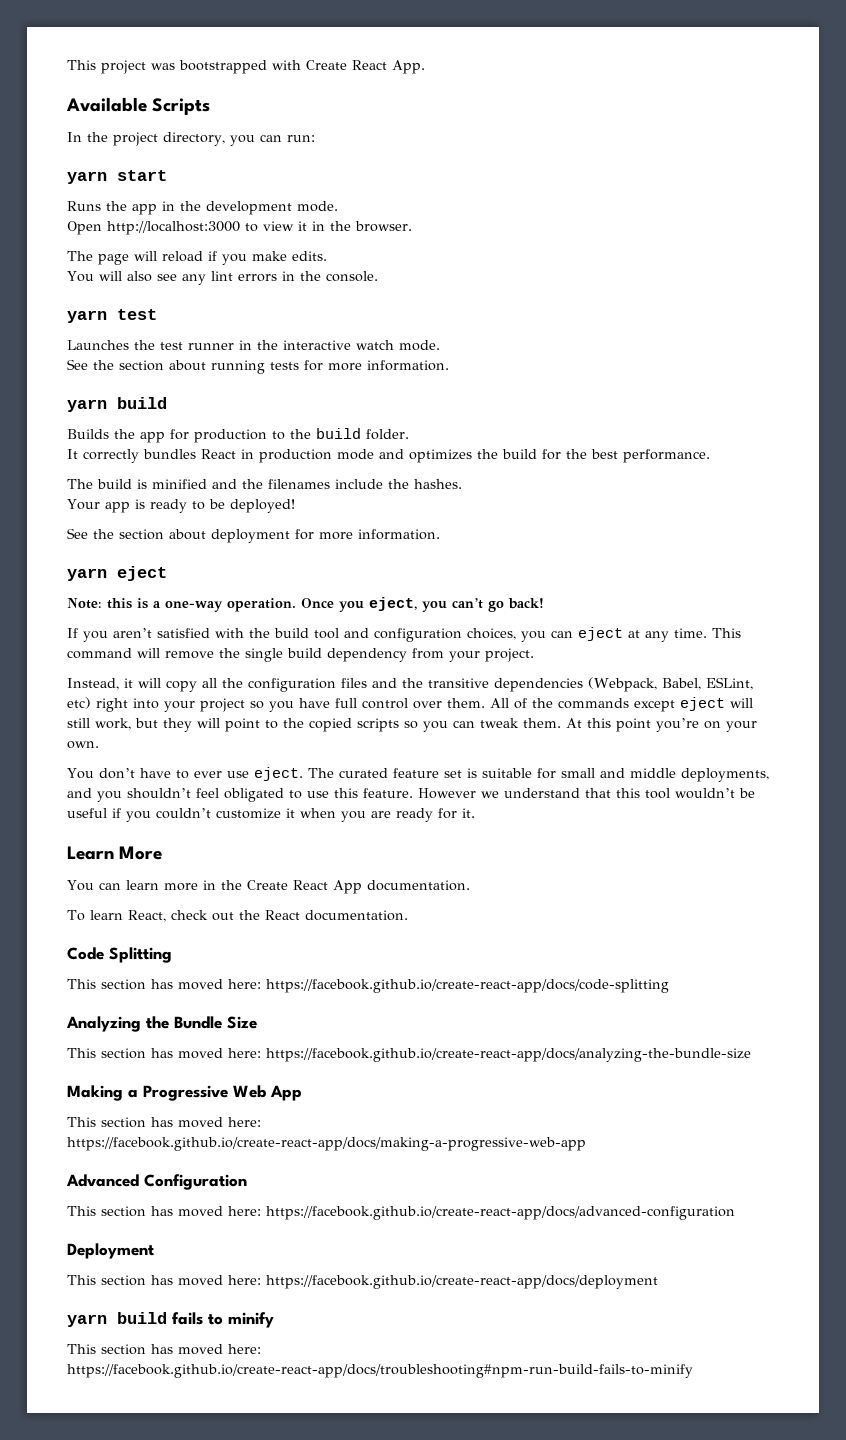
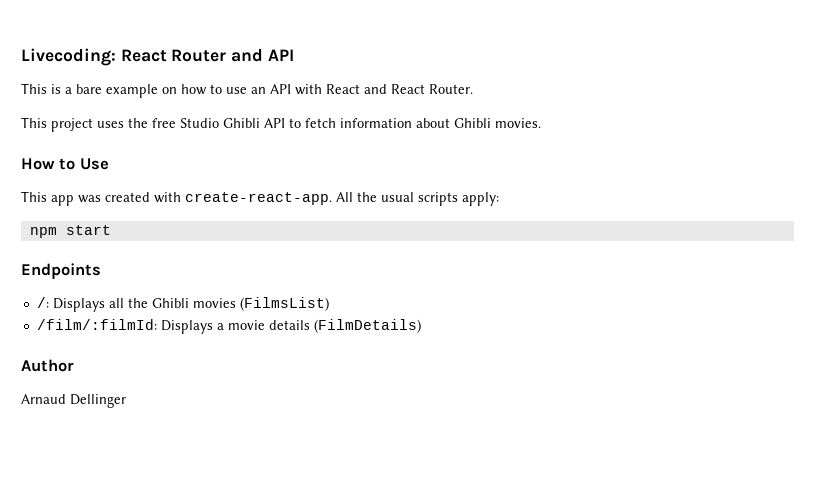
- This project was bootstrapped with Create React App.
- Available Scripts
- In the project directory, you can run:
- yarn start
- Runs the app in the development mode.
- Open http://localhost:3000 to view it in the browser.
- The page will reload if you make edits.
- You will also see any lint errors in the console.
- yarn test
- Launches the test runner in the interactive watch mode.
- See the section about running tests for more information.
- yarn build
- Builds the app for production to the build folder.
- It correctly bundles React in production mode and optimizes the build for the best performance.
- The build is minified and the filenames include the hashes.
- Your app is ready to be deployed!
- See the section about deployment for more information.
- yarn eject
- Note: this is a one-way operation. Once you eject, you can’t go back!
- If you aren’t satisfied with the build tool and configuration choices, you can eject at any time. This command will remove the single build dependency from your project.
- Instead, it will copy all the configuration files and the transitive dependencies (Webpack, Babel, ESLint, etc) right into your project so you have full control over them. All of the commands except eject will still work, but they will point to the copied scripts so you can tweak them. At this point you’re on your own.
- You don’t have to ever use eject. The curated feature set is suitable for small and middle deployments, and you shouldn’t feel obligated to use this feature. However we understand that this tool wouldn’t be useful if you couldn’t customize it when you are ready for it.
- Learn More
- You can learn more in the Create React App documentation.
- To learn React, check out the React documentation.
- Code Splitting
- This section has moved here: https://facebook.github.io/create-react-app/docs/code-splitting
- Analyzing the Bundle Size
- This section has moved here: https://facebook.github.io/create-react-app/docs/analyzing-the-bundle-size
- Making a Progressive Web App
- This section has moved here: https://facebook.github.io/create-react-app/docs/making-a-progressive-web-app
- Advanced Configuration
- This section has moved here: https://facebook.github.io/create-react-app/docs/advanced-configuration
- Deployment
- This section has moved here: https://facebook.github.io/create-react-app/docs/deployment
- yarn build fails to minify
- This section has moved here: https://facebook.github.io/create-react-app/docs/troubleshooting#npm-run-build-fails-to-minify
+ Livecoding: React Router and API
+ This is a bare example on how to use an API with React and React Router.
+ This project uses the free Studio Ghibli API to fetch information about Ghibli movies.
+ How to Use
+ This app was created with create-react-app. All the usual scripts apply:
+ npm start
+ Endpoints
+ /: Displays all the Ghibli movies (FilmsList)
+ /film/:filmId: Displays a movie details (FilmDetails)
+ Author
+ Arnaud Dellinger

